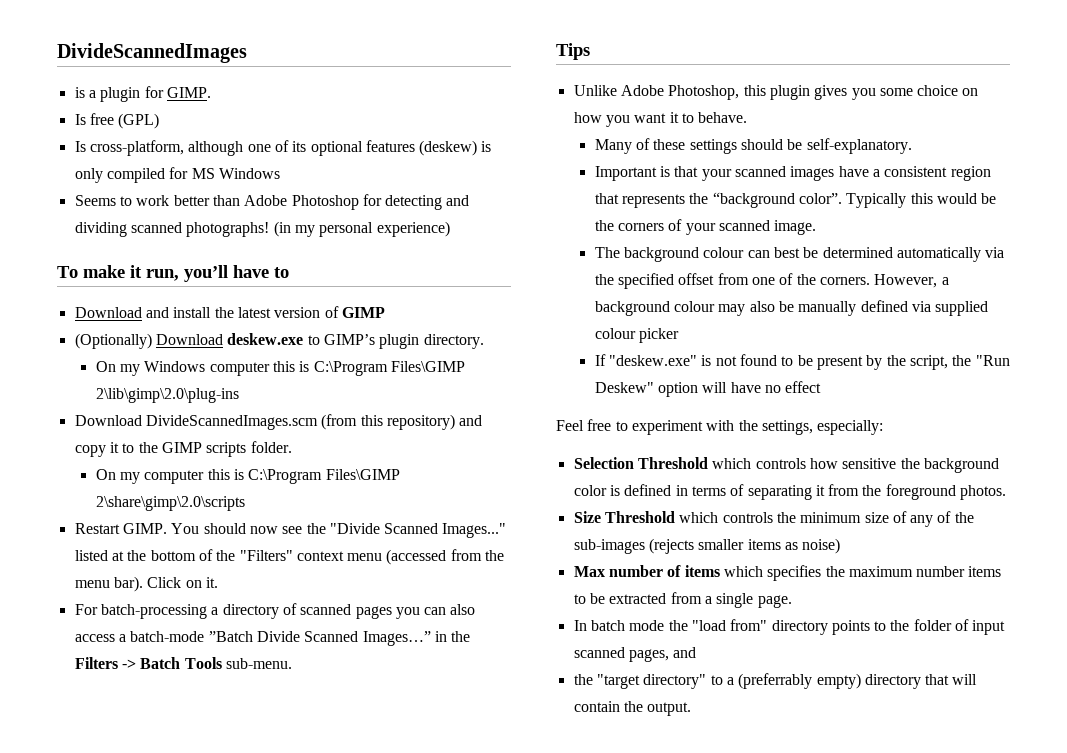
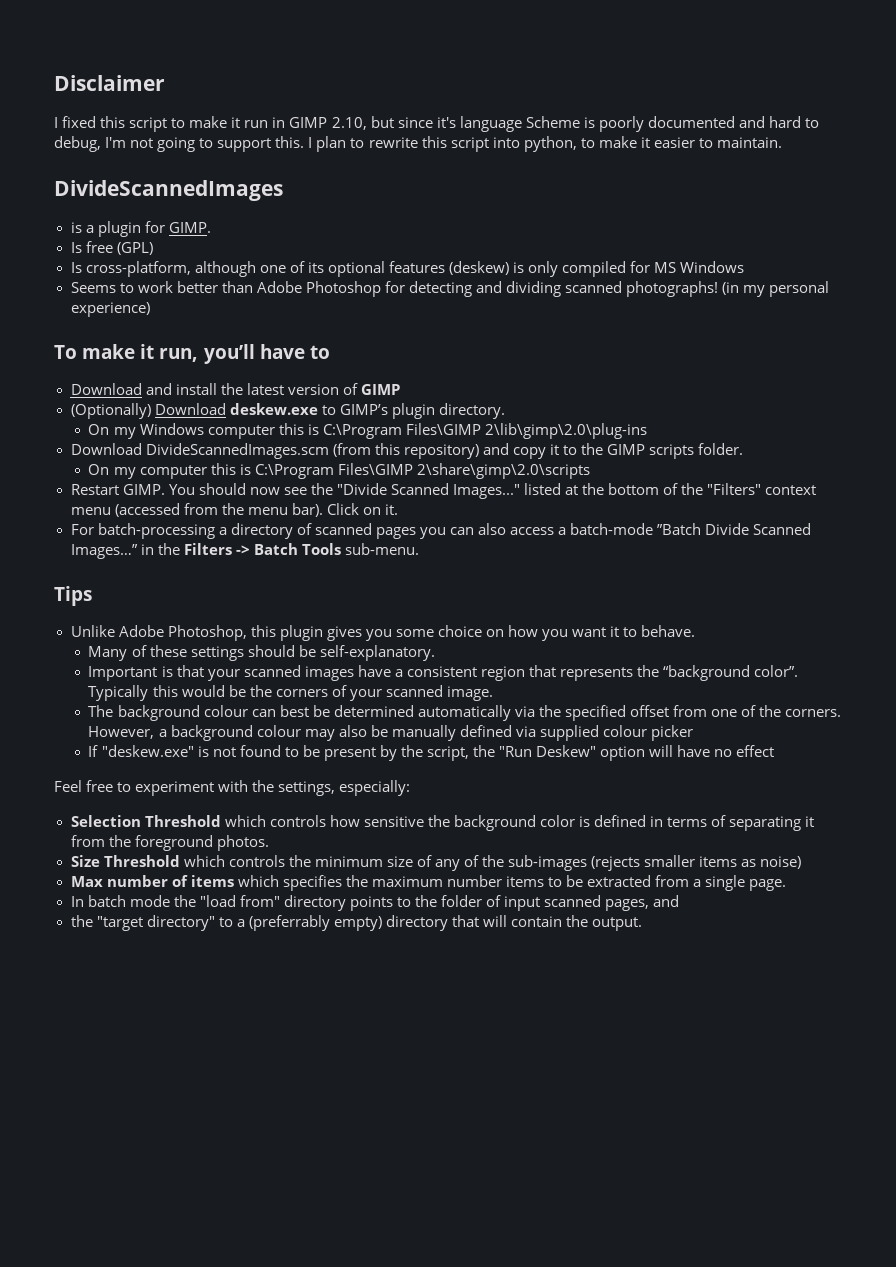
+ Disclaimer
+ I fixed this script to make it run in GIMP 2.10, but since it's language Scheme is poorly documented and hard to debug, I'm not going to support this. I plan to rewrite this script into python, to make it easier to maintain.

